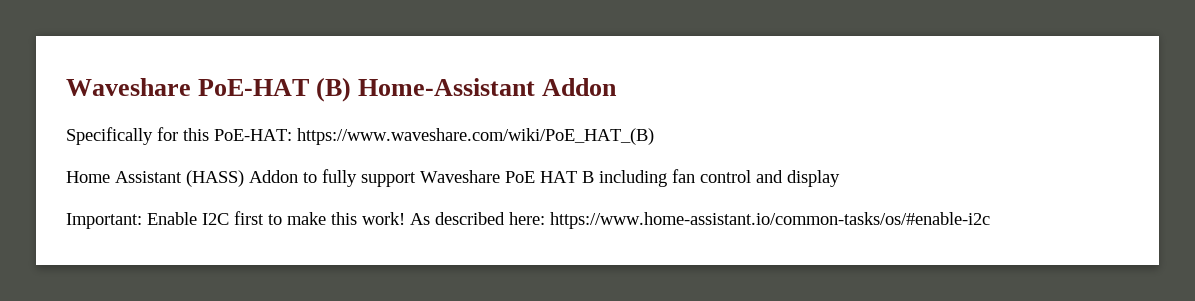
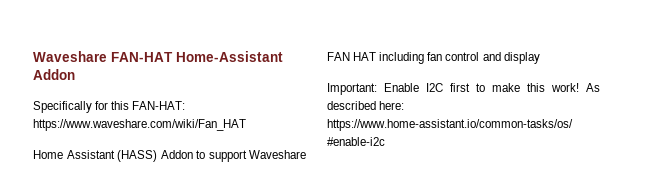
- Waveshare PoE-HAT (B) Home-Assistant Addon
+ Waveshare FAN-HAT Home-Assistant Addon
- Specifically for this PoE-HAT: https://www.waveshare.com/wiki/PoE_HAT_(B)
+ Specifically for this FAN-HAT: https://www.waveshare.com/wiki/Fan_HAT
- Home Assistant (HASS) Addon to fully support Waveshare PoE HAT B including fan control and display
+ Home Assistant (HASS) Addon to support Waveshare FAN HAT including fan control and display

